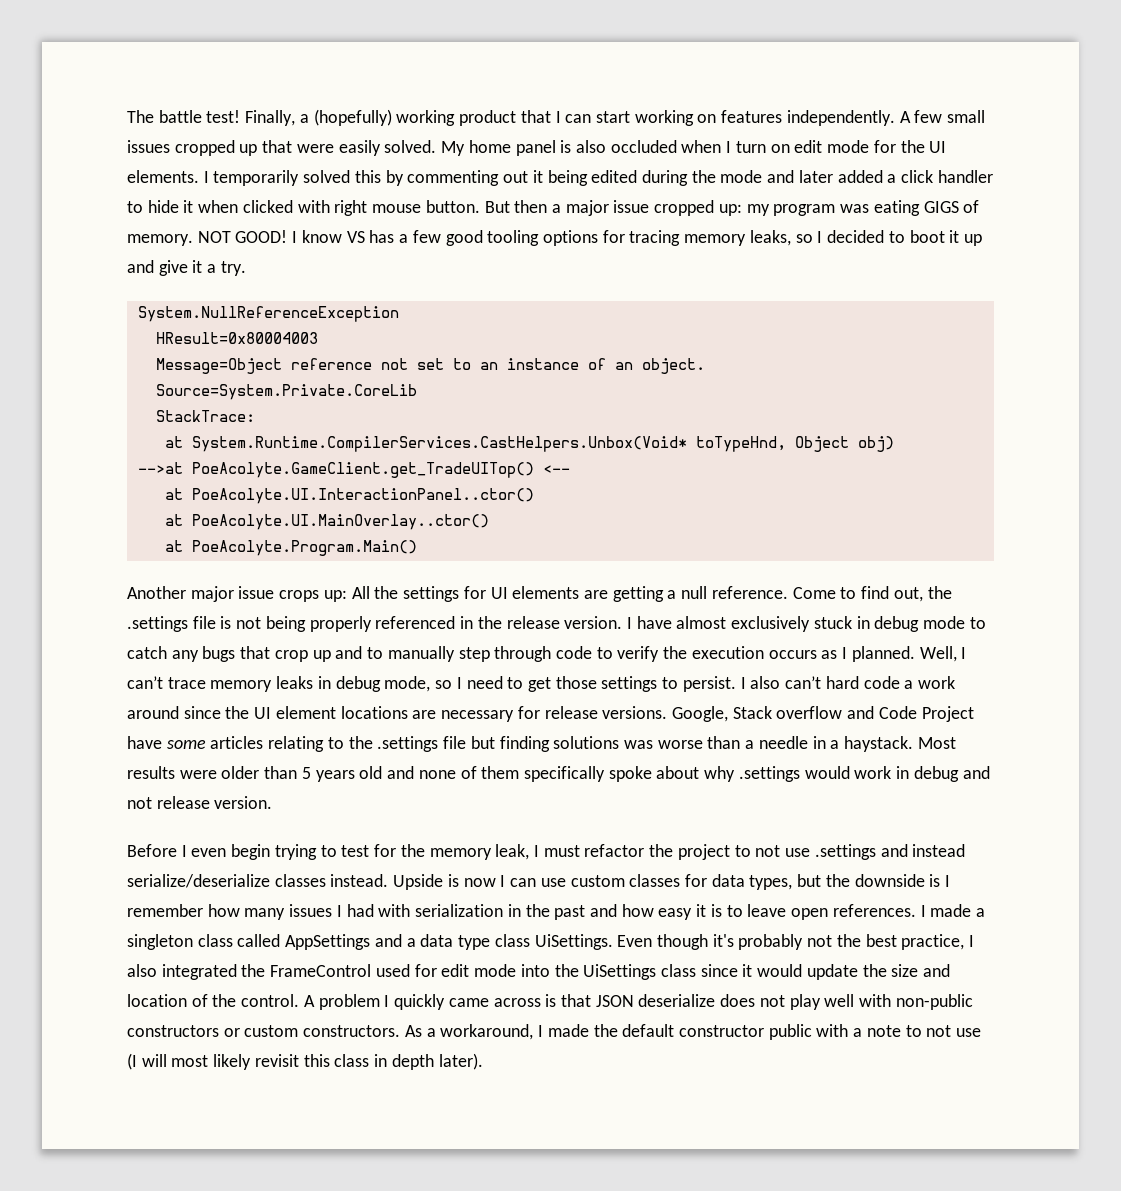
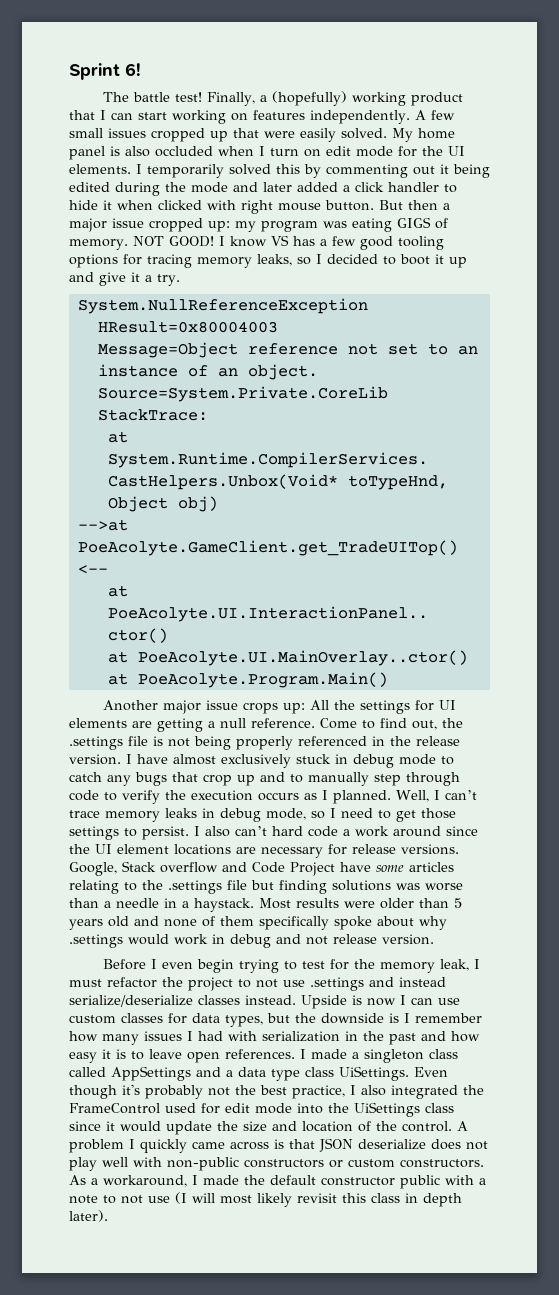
+ Sprint 6!

